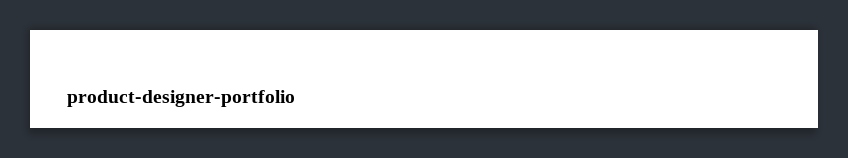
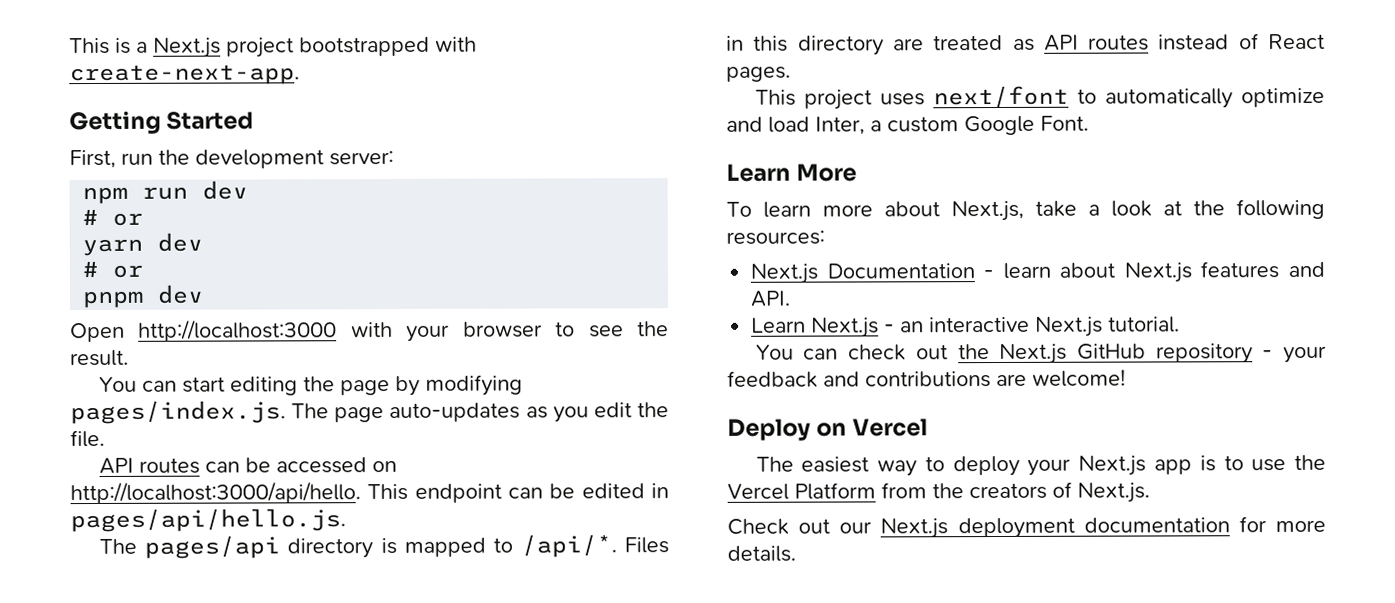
- product-designer-portfolio
+ This is a Next.js project bootstrapped with create-next-app.
+ Getting Started
+ First, run the development server:
+ npm run dev
+ # or
+ yarn dev
+ # or
+ pnpm dev
+ Open http://localhost:3000 with your browser to see the result.
+ You can start editing the page by modifying pages/index.js. The page auto-updates as you edit the file.
+ API routes can be accessed on http://localhost:3000/api/hello. This endpoint can be edited in pages/api/hello.js.
+ The pages/api directory is mapped to /api/*. Files in this directory are treated as API routes instead of React pages.
+ This project uses next/font to automatically optimize and load Inter, a custom Google Font.
+ Learn More
+ To learn more about Next.js, take a look at the following resources:
+ Next.js Documentation - learn about Next.js features and API.
+ Learn Next.js - an interactive Next.js tutorial.
+ You can check out the Next.js GitHub repository - your feedback and contributions are welcome!
+ Deploy on Vercel
+ The easiest way to deploy your Next.js app is to use the Vercel Platform from the creators of Next.js.
+ Check out our Next.js deployment documentation for more details.

